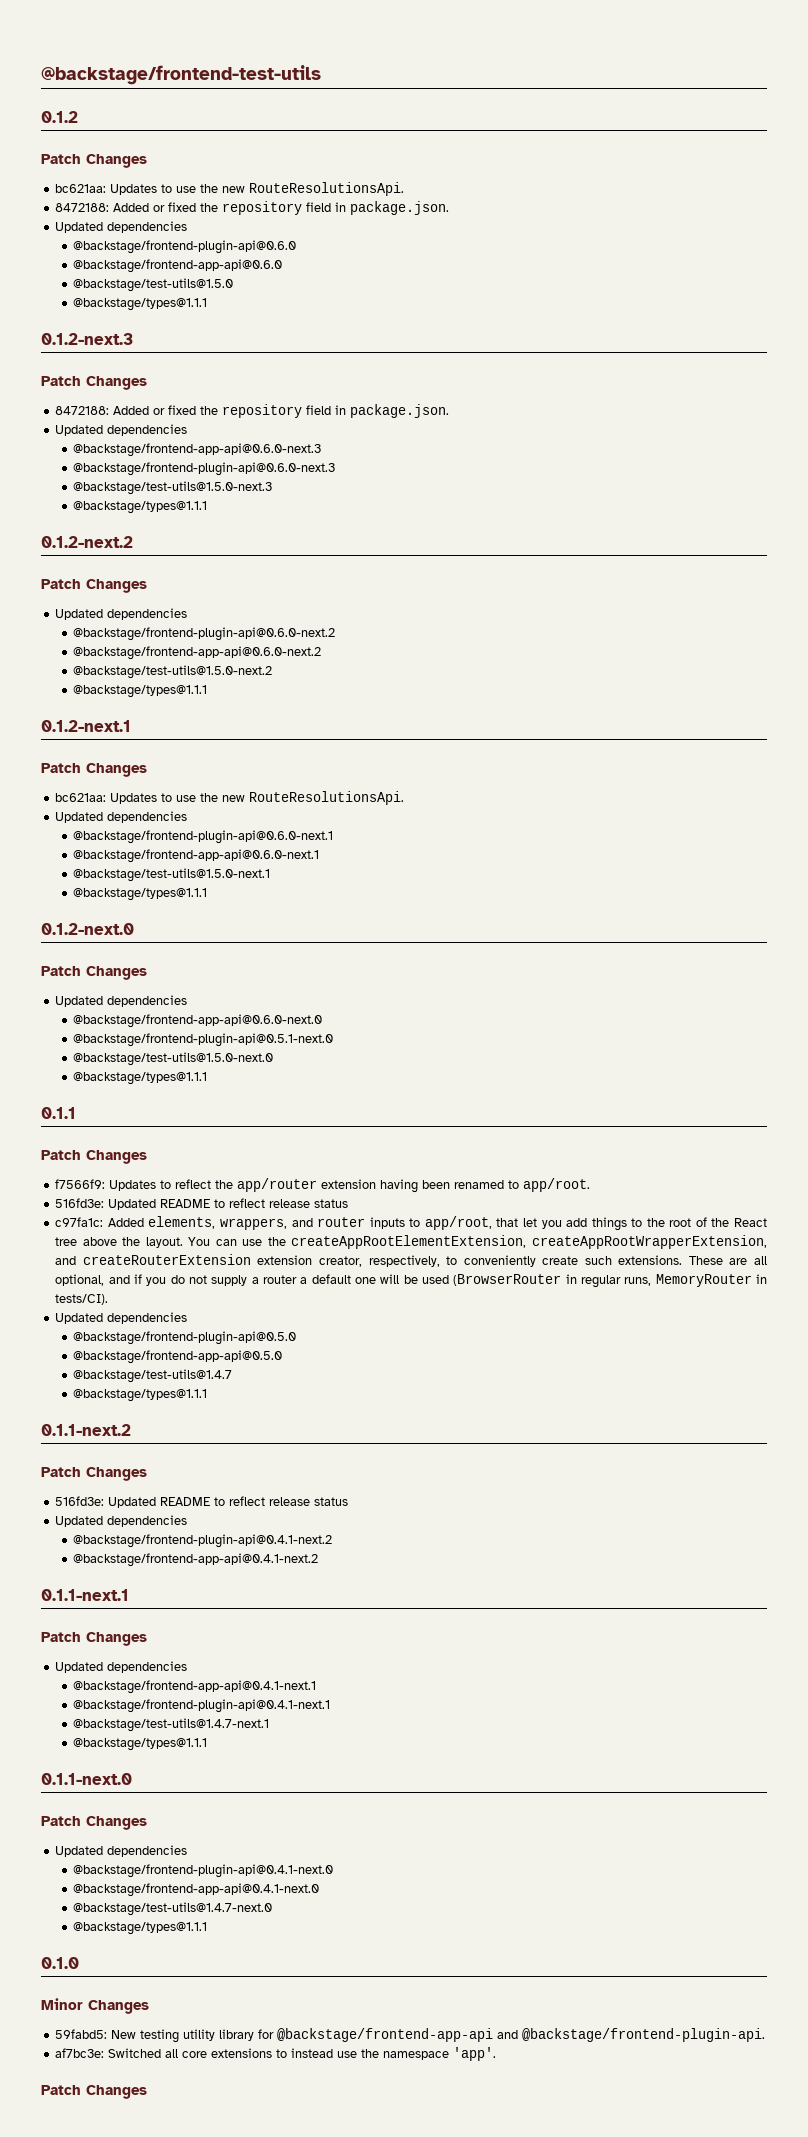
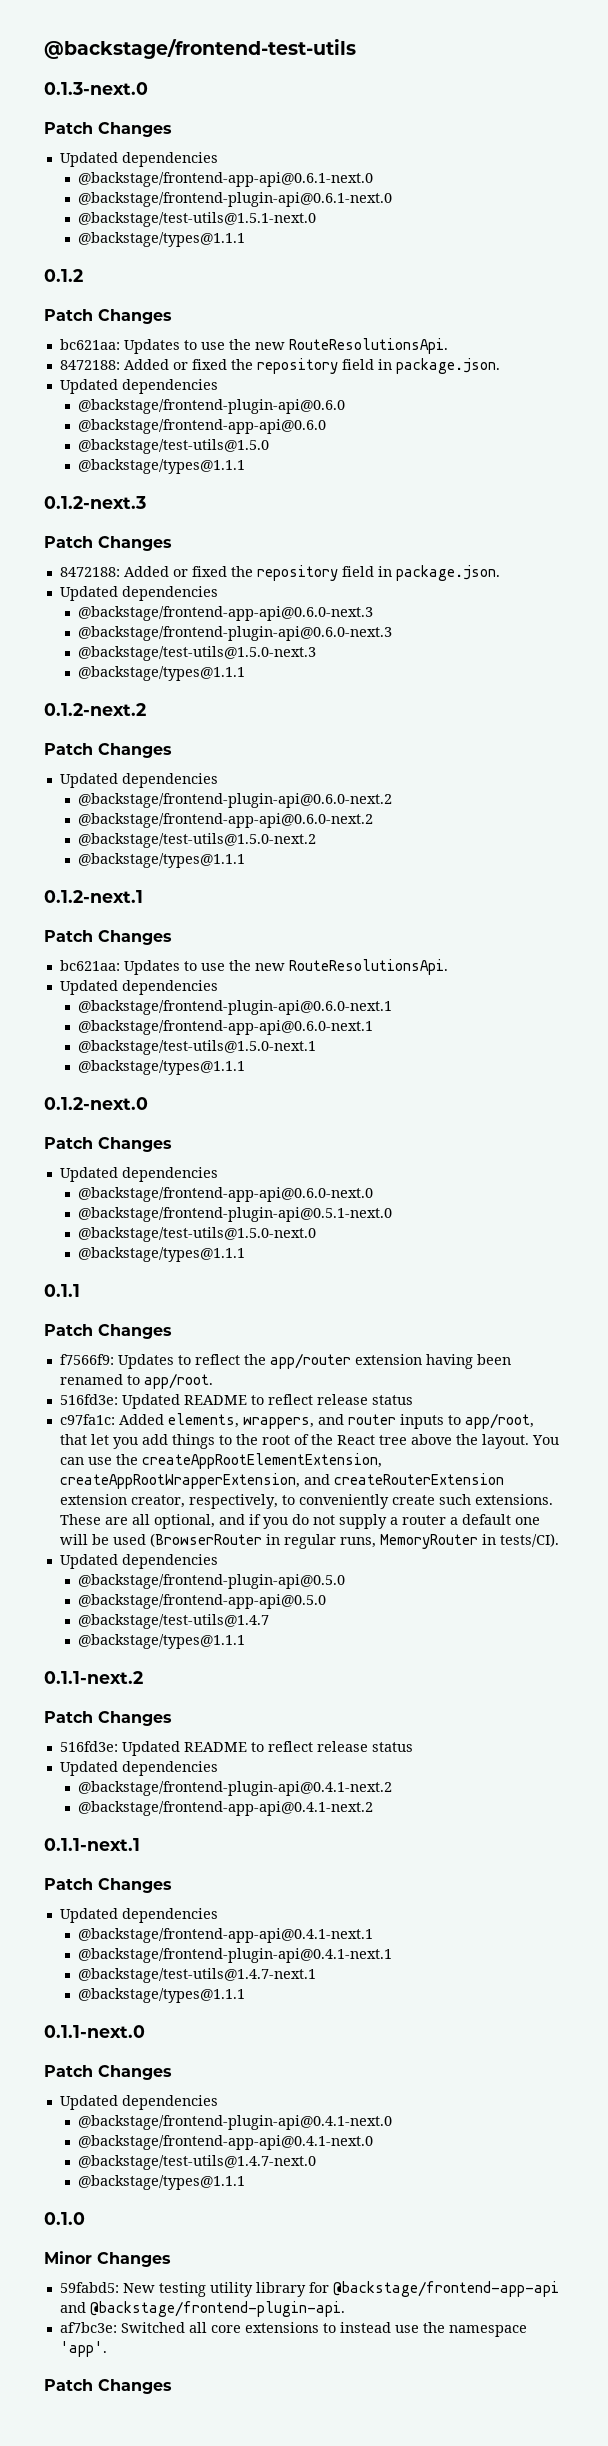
+ 0.1.3-next.0
+ Patch Changes
+ Updated dependencies
+ @backstage/frontend-app-api@0.6.1-next.0
+ @backstage/frontend-plugin-api@0.6.1-next.0
+ @backstage/test-utils@1.5.1-next.0
+ @backstage/types@1.1.1

